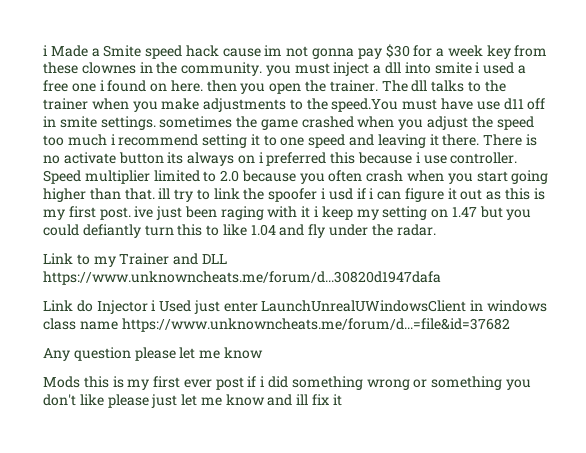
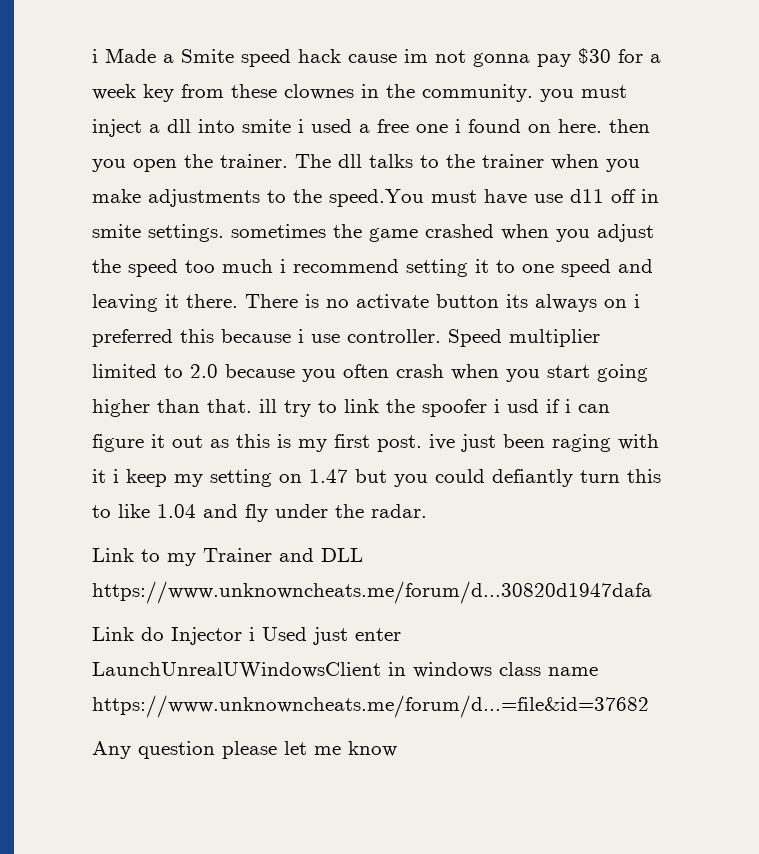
- Mods this is my first ever post if i did something wrong or something you don't like please just let me know and ill fix it

